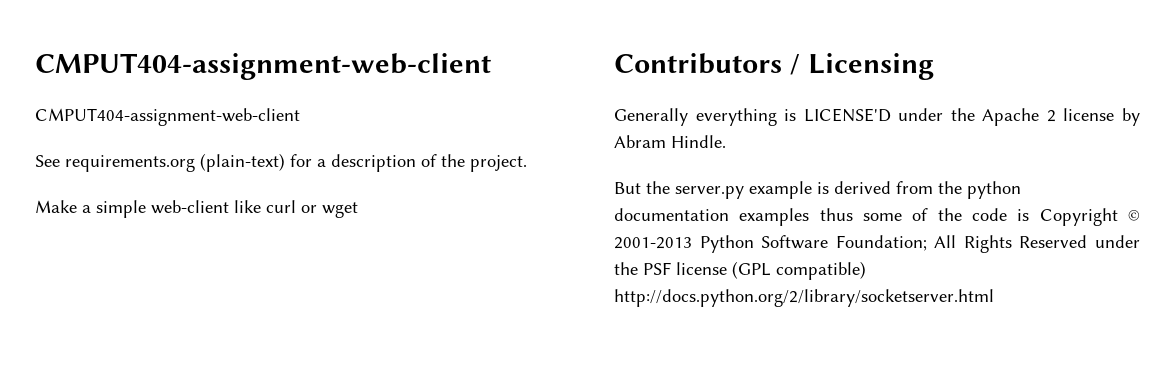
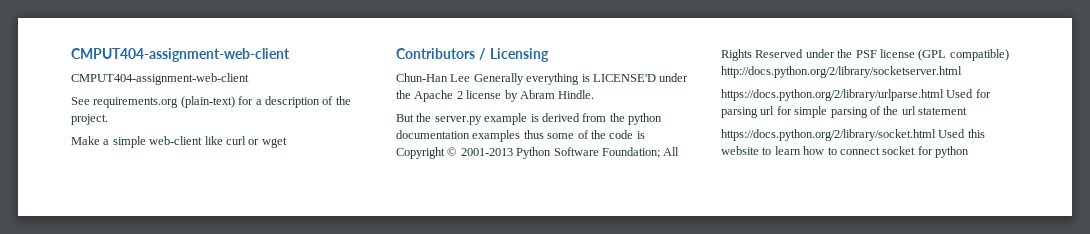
- Generally everything is LICENSE'D under the Apache 2 license by Abram Hindle.
+ Chun-Han Lee Generally everything is LICENSE'D under the Apache 2 license by Abram Hindle.
+ https://docs.python.org/2/library/urlparse.html Used for parsing url for simple parsing of the url statement
+ https://docs.python.org/2/library/socket.html Used this website to learn how to connect socket for python

